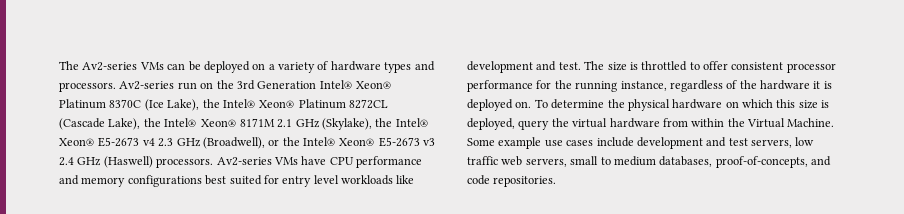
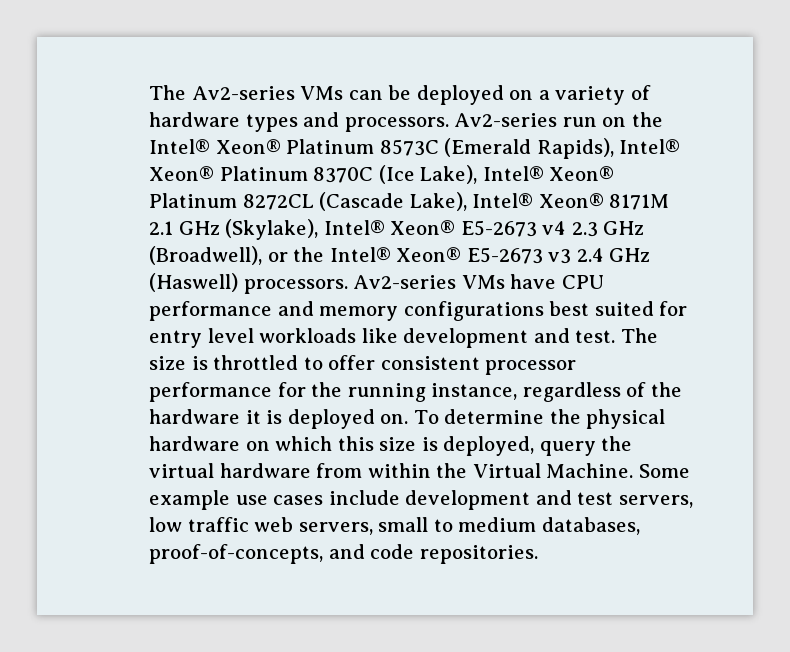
- Av2-series run on the 3rd Generation Intel® Xeon® Platinum 8370C (Ice Lake), the Intel® Xeon® Platinum 8272CL (Cascade Lake), the Intel® Xeon® 8171M 2.1 GHz (Skylake), the Intel® Xeon® E5-2673 v4 2.3 GHz (Broadwell), or the Intel® Xeon® E5-2673 v3 2.4 GHz (Haswell) processors.
+ Av2-series run on the Intel® Xeon® Platinum 8573C (Emerald Rapids), Intel® Xeon® Platinum 8370C (Ice Lake), Intel® Xeon® Platinum 8272CL (Cascade Lake), Intel® Xeon® 8171M 2.1 GHz (Skylake), Intel® Xeon® E5-2673 v4 2.3 GHz (Broadwell), or the Intel® Xeon® E5-2673 v3 2.4 GHz (Haswell) processors.

